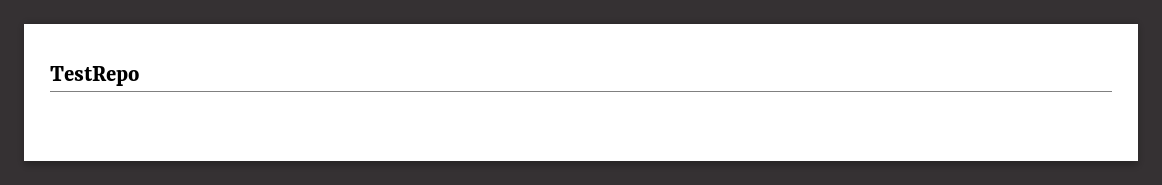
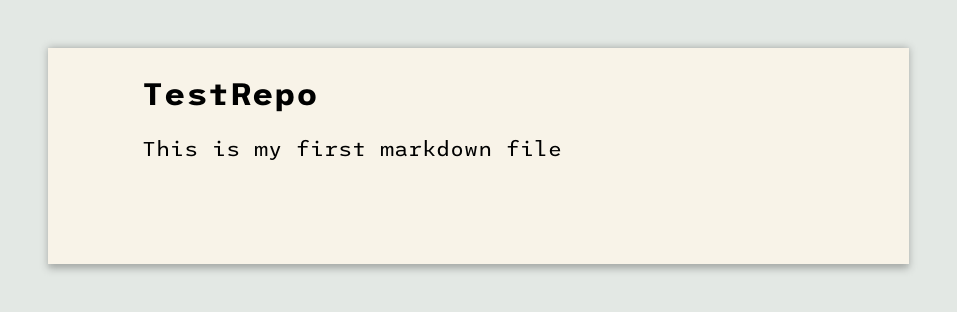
+ This is my first markdown file

